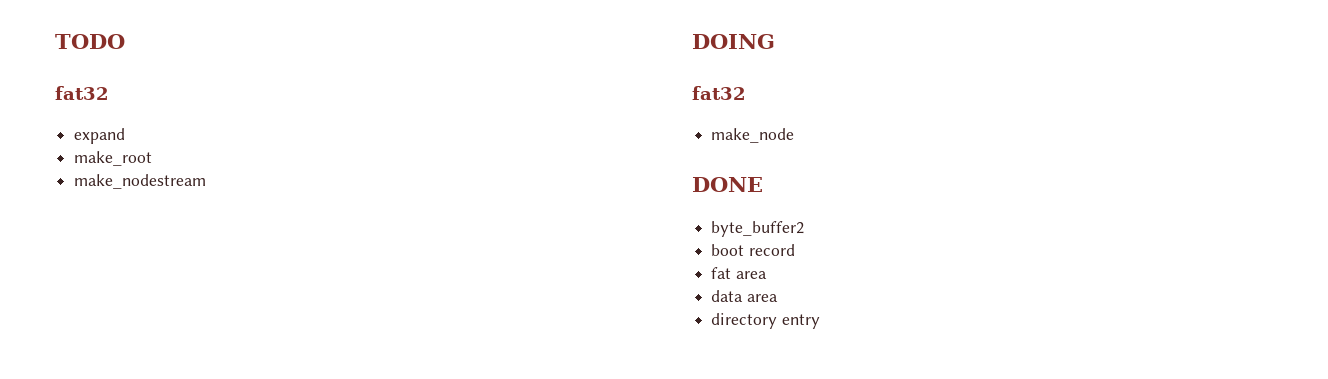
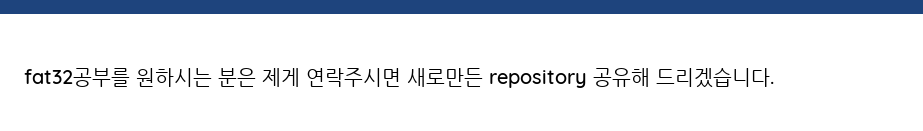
- TODO
- fat32
- expand
- make_root
- make_nodestream
- DOING
- fat32
- make_node
- DONE
- byte_buffer2
- boot record
- fat area
- data area
- directory entry
+ fat32공부를 원하시는 분은 제게 연락주시면 새로만든 repository 공유해 드리겠습니다.

